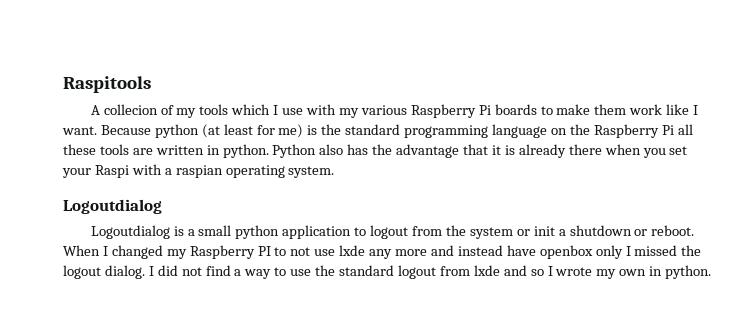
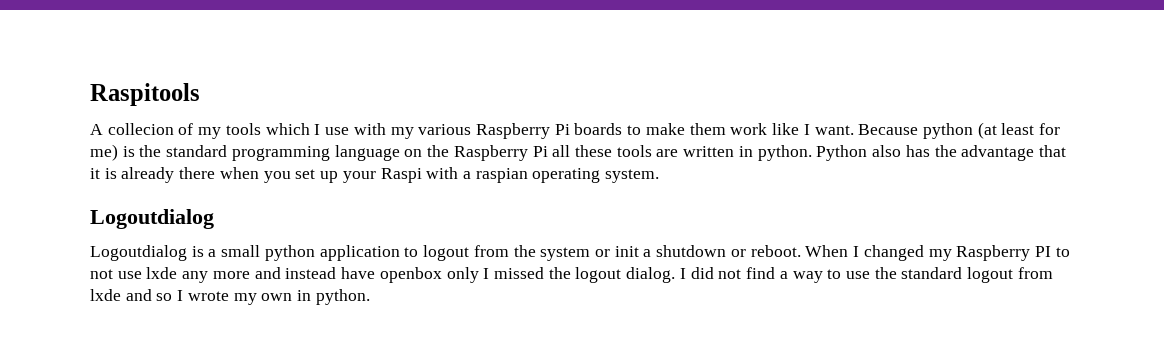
- Python also has the advantage that it is already there when you set your Raspi with a raspian operating system.
+ Python also has the advantage that it is already there when you set up your Raspi with a raspian operating system.

